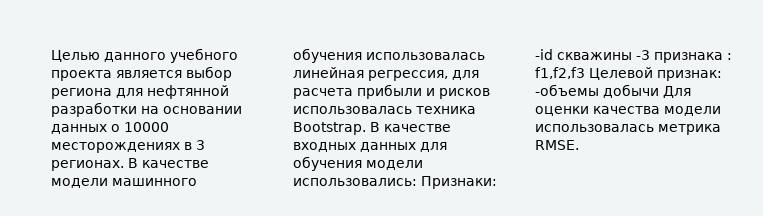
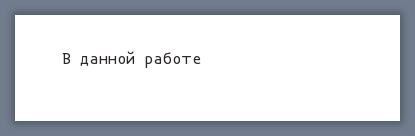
- Целью данного учебного проекта является выбор региона для нефтянной разработки на основании данных о 10000 месторождениях в 3 регионах. В качестве модели машинного обучения использовалась линейная регрессия, для расчета прибыли и рисков использовалась техника Bootstrap. В качестве входных данных для обучения модели использовались: Признаки: -id скважины -3 признака : f1,f2,f3 Целевой признак: -объемы добычи Для оценки качества модели использовалась метрика RMSE.
+ В данной работе

